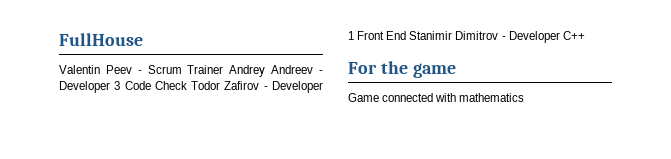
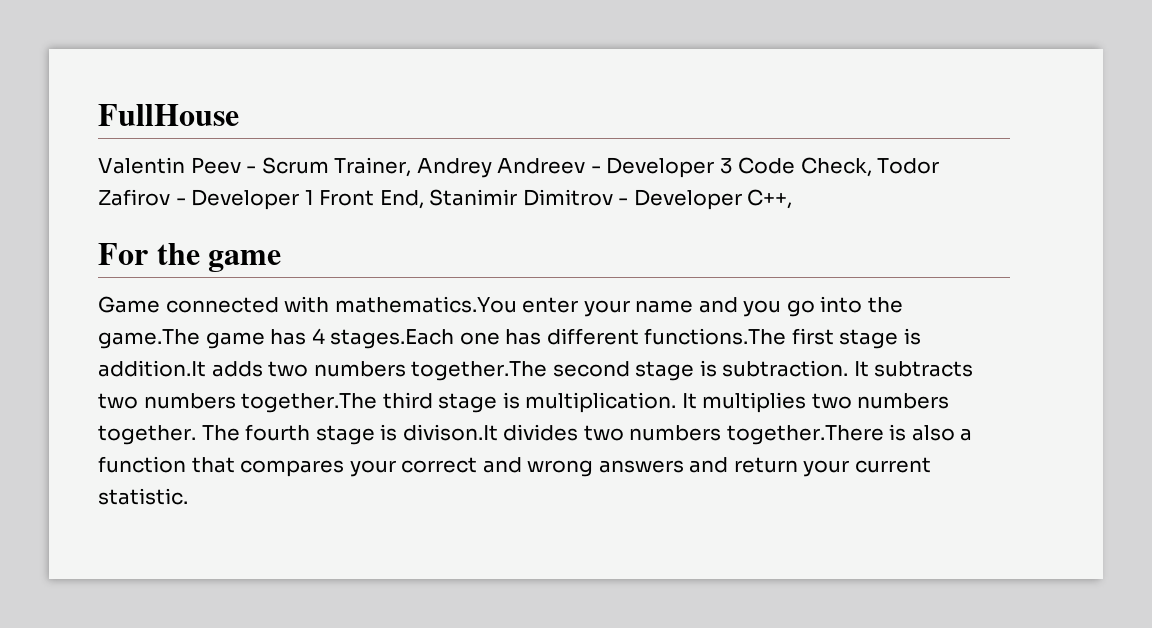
- Valentin Peev - Scrum Trainer Andrey Andreev - Developer 3 Code Check Todor Zafirov - Developer 1 Front End Stanimir Dimitrov - Developer C++
+ Valentin Peev - Scrum Trainer, Andrey Andreev - Developer 3 Code Check, Todor Zafirov - Developer 1 Front End, Stanimir Dimitrov - Developer C++,
- Game connected with mathematics
+ Game connected with mathematics.You enter your name and you go into the game.The game has 4 stages.Each one has different functions.The first stage is addition.It adds two numbers together.The second stage is subtraction. It subtracts two numbers together.The third stage is multiplication. It multiplies two numbers together. The fourth stage is divison.It divides two numbers together.There is also a function that compares your correct and wrong answers and return your current statistic.

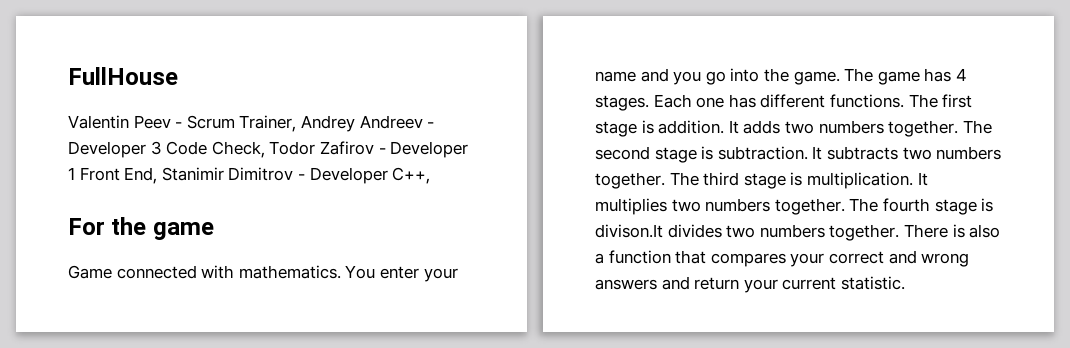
- Game connected with mathematics.You enter your name and you go into the game.The game has 4 stages.Each one has different functions.The first stage is addition.It adds two numbers together.The second stage is subtraction.
+ Game connected with mathematics. You enter your name and you go into the game. The game has 4 stages. Each one has different functions. The first stage is addition. It adds two numbers together. The second stage is subtraction.
- It subtracts two numbers together.The third stage is multiplication.
+ It subtracts two numbers together. The third stage is multiplication.
- The fourth stage is divison.It divides two numbers together.There is also a function that compares your correct and wrong answers and return your current statistic.
+ The fourth stage is divison.It divides two numbers together. There is also a function that compares your correct and wrong answers and return your current statistic.

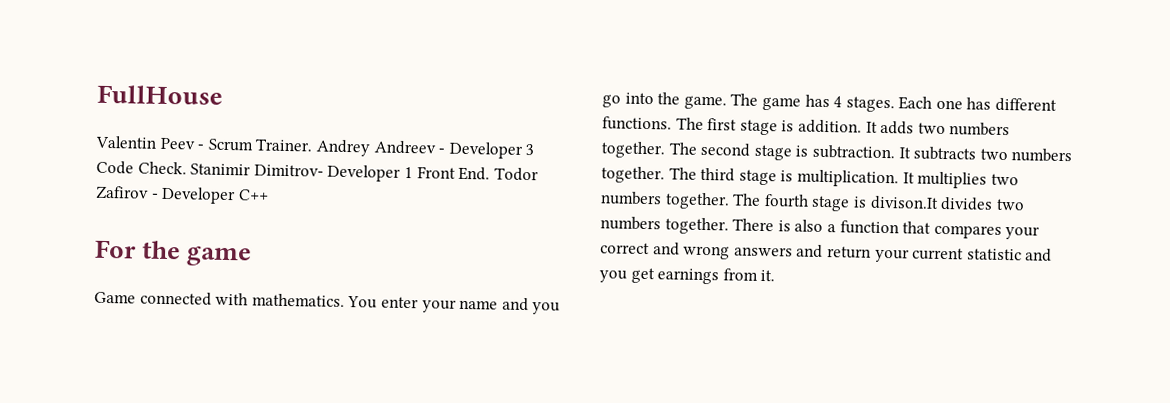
- Valentin Peev - Scrum Trainer, Andrey Andreev - Developer 3 Code Check, Todor Zafirov - Developer 1 Front End, Stanimir Dimitrov - Developer C++,
+ Valentin Peev - Scrum Trainer. Andrey Andreev - Developer 3 Code Check. Stanimir Dimitrov- Developer 1 Front End. Todor Zafirov - Developer C++
- There is also a function that compares your correct and wrong answers and return your current statistic.
+ There is also a function that compares your correct and wrong answers and return your current statistic and you get earnings from it.

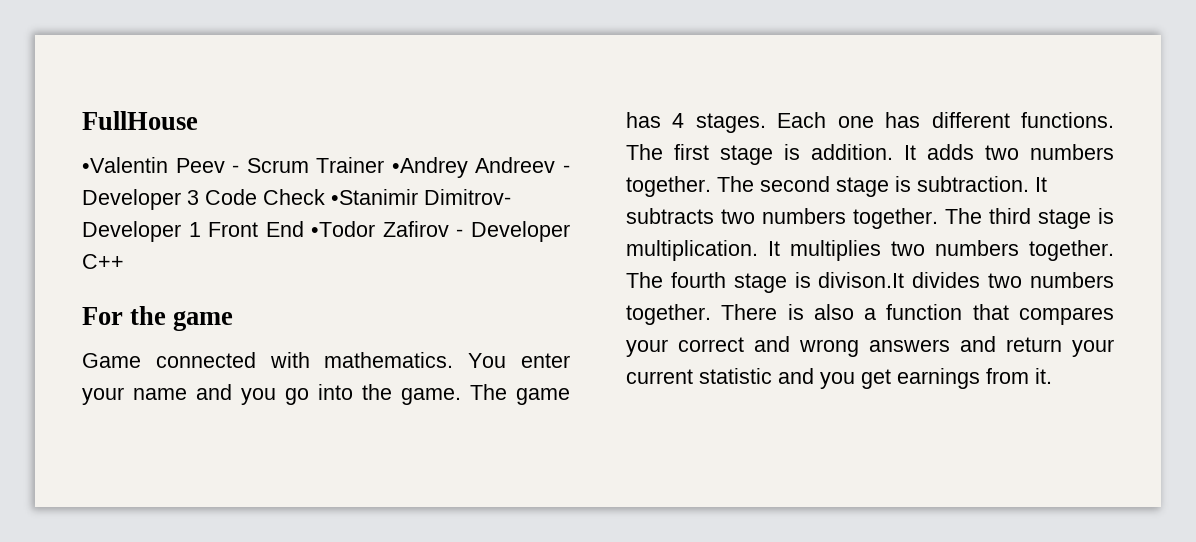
- Valentin Peev - Scrum Trainer. Andrey Andreev - Developer 3 Code Check. Stanimir Dimitrov- Developer 1 Front End. Todor Zafirov - Developer C++
+ •Valentin Peev - Scrum Trainer •Andrey Andreev - Developer 3 Code Check •Stanimir Dimitrov- Developer 1 Front End •Todor Zafirov - Developer C++

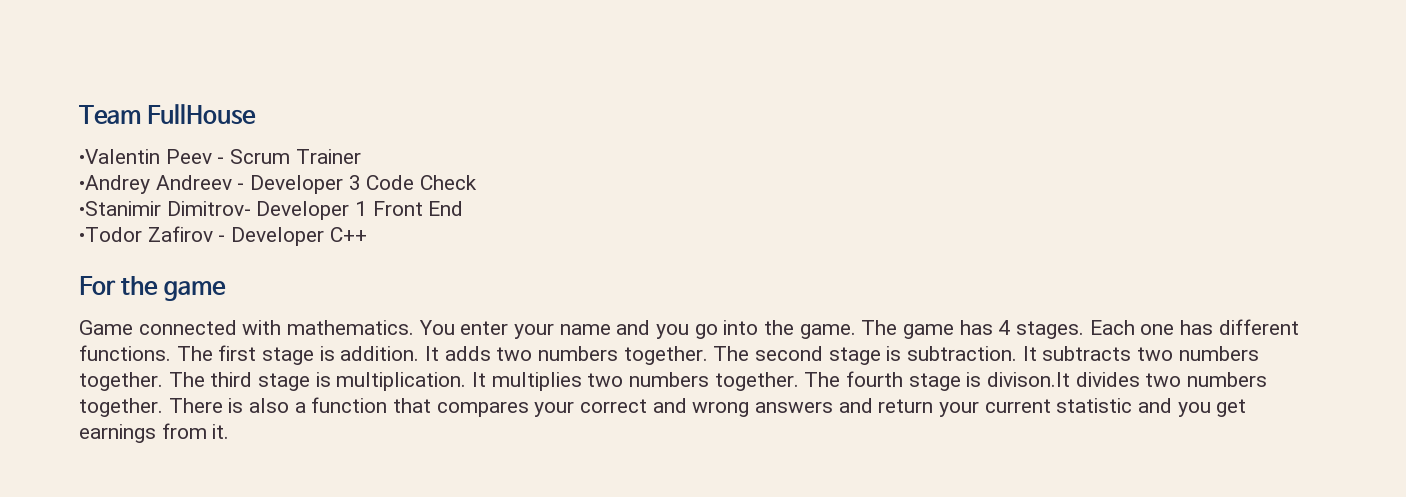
- FullHouse
+ Team FullHouse
- •Valentin Peev - Scrum Trainer •Andrey Andreev - Developer 3 Code Check •Stanimir Dimitrov- Developer 1 Front End •Todor Zafirov - Developer C++
+ •Valentin Peev - Scrum Trainer
+ •Andrey Andreev - Developer 3 Code Check
+ •Stanimir Dimitrov- Developer 1 Front End
+ •Todor Zafirov - Developer C++

